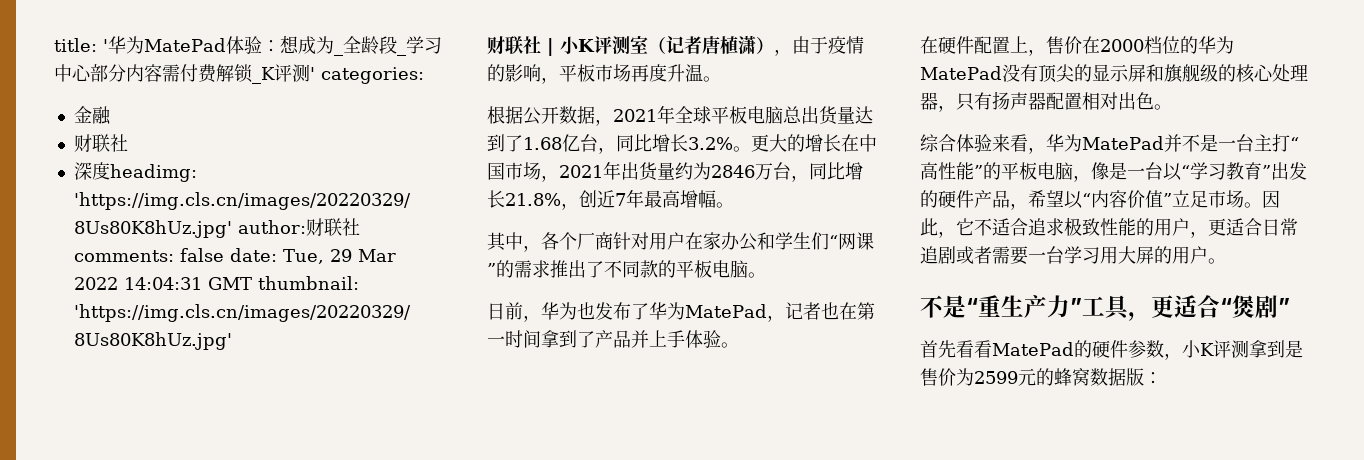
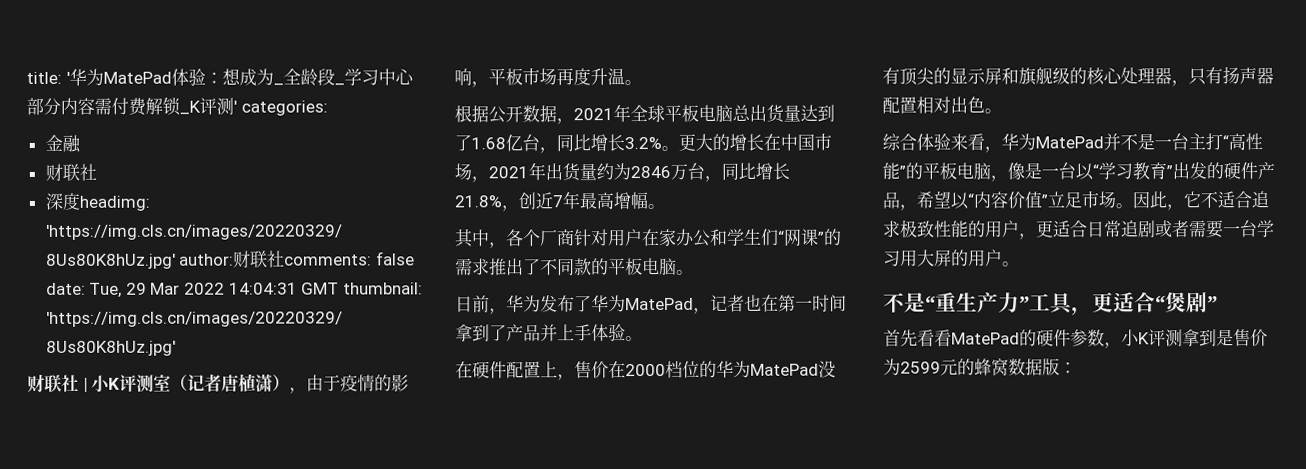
- 日前，华为也发布了华为MatePad，记者也在第一时间拿到了产品并上手体验。
+ 日前，华为发布了华为MatePad，记者也在第一时间拿到了产品并上手体验。

